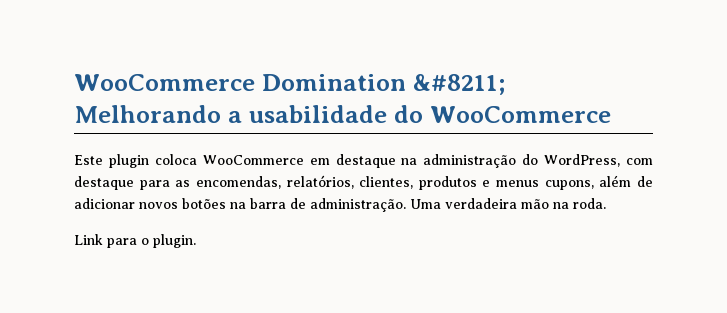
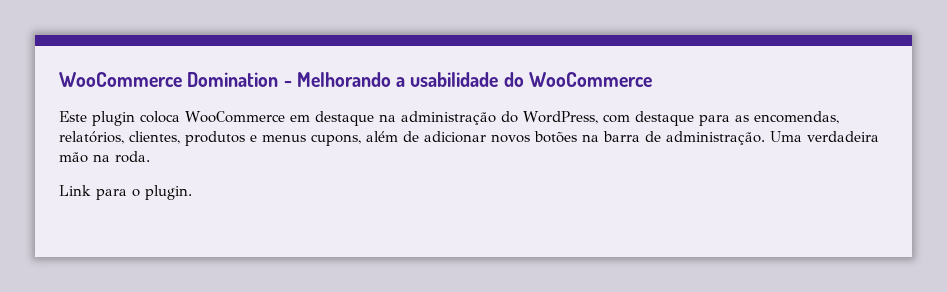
- WooCommerce Domination &#8211; Melhorando a usabilidade do WooCommerce
+ WooCommerce Domination - Melhorando a usabilidade do WooCommerce

